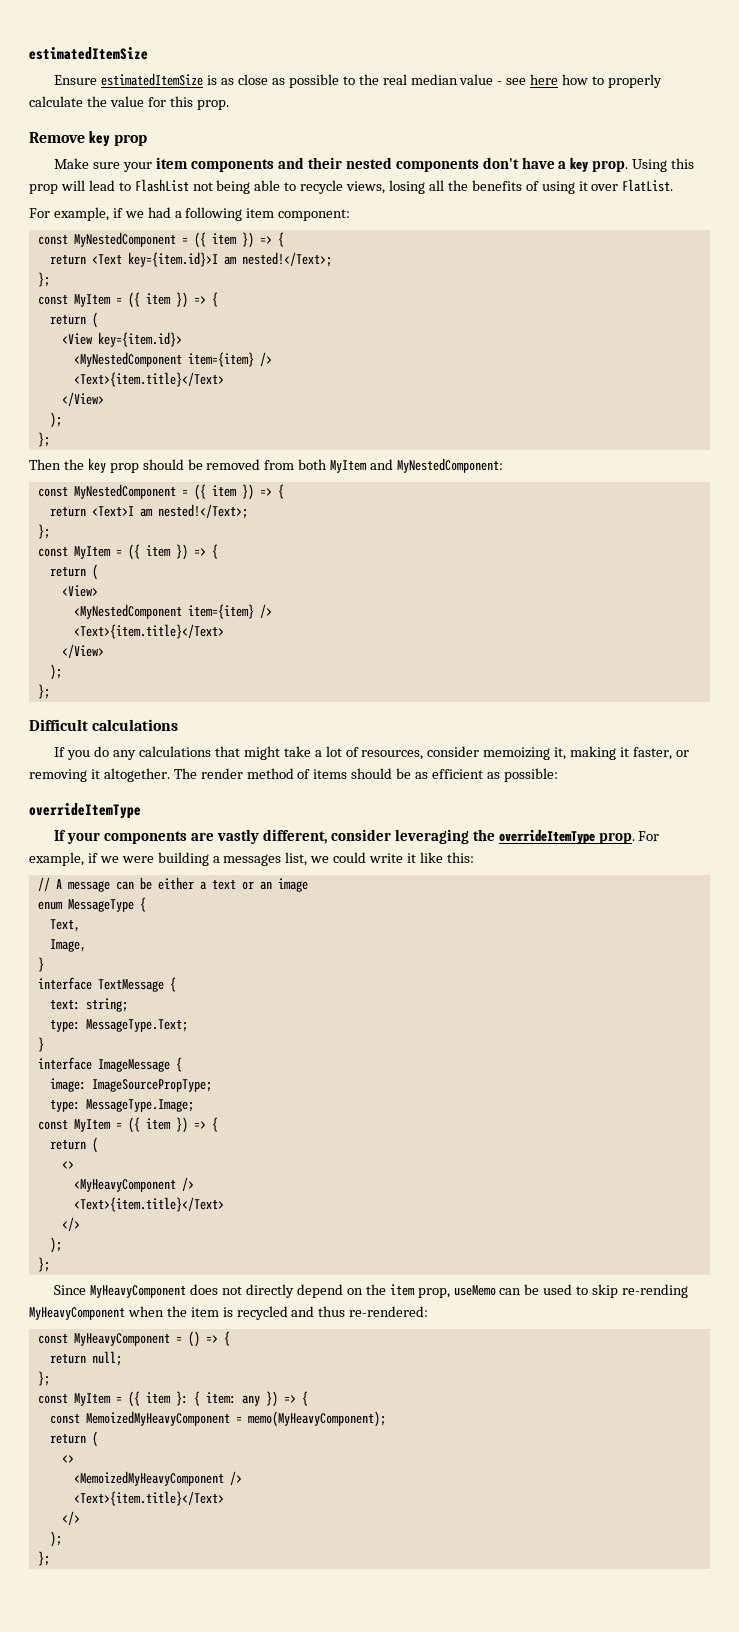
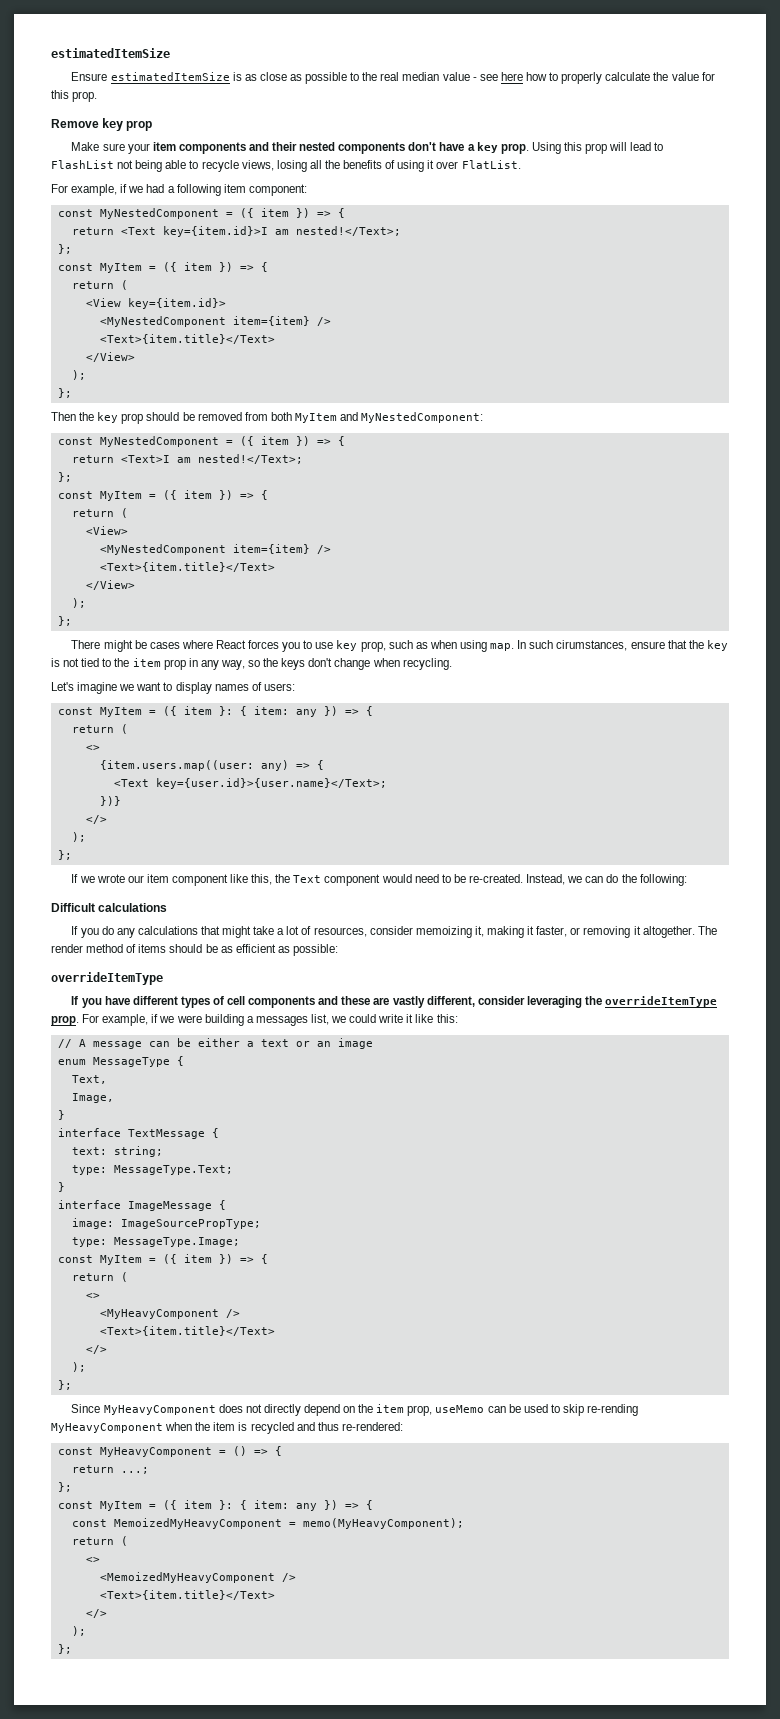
+ There might be cases where React forces you to use key prop, such as when using map. In such cirumstances, ensure that the key is not tied to the item prop in any way, so the keys don't change when recycling.
+ Let's imagine we want to display names of users:
+ const MyItem = ({ item }: { item: any }) => {
+ return (
+ <>
+ {item.users.map((user: any) => {
+ <Text key={user.id}>{user.name}</Text>;
+ })}
+ </>
+ );
+ };
+ If we wrote our item component like this, the Text component would need to be re-created. Instead, we can do the following:
- If your components are vastly different, consider leveraging the overrideItemType prop.
+ If you have different types of cell components and these are vastly different, consider leveraging the overrideItemType prop.
- return null;
+ return ...;

